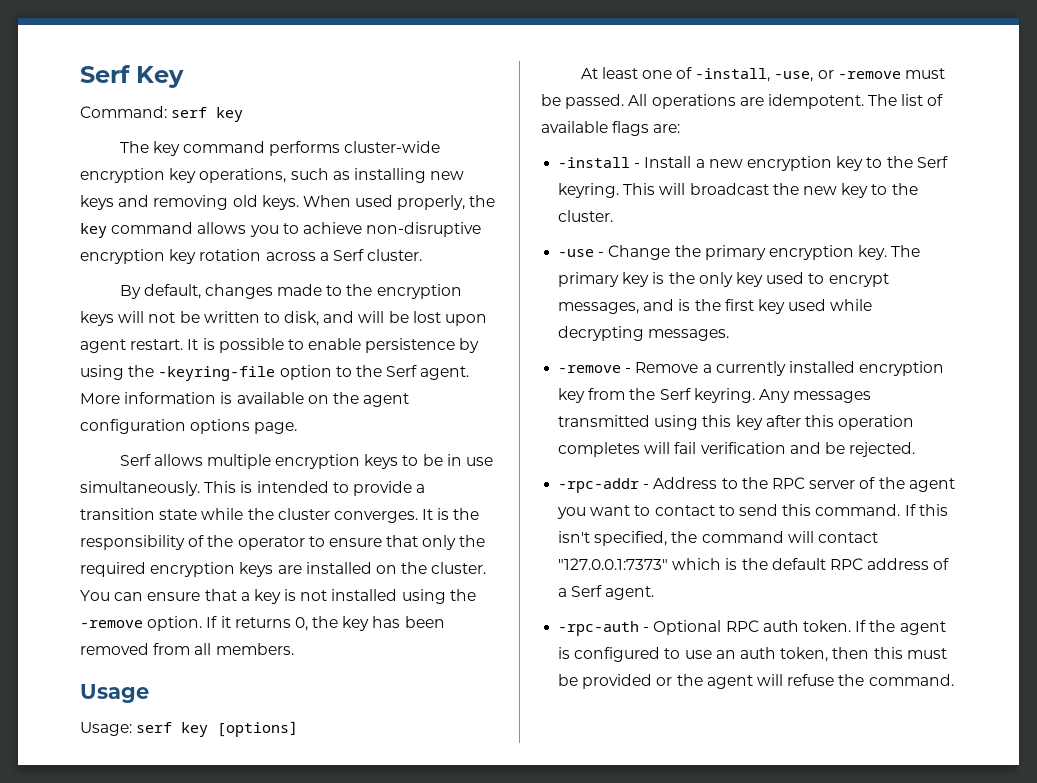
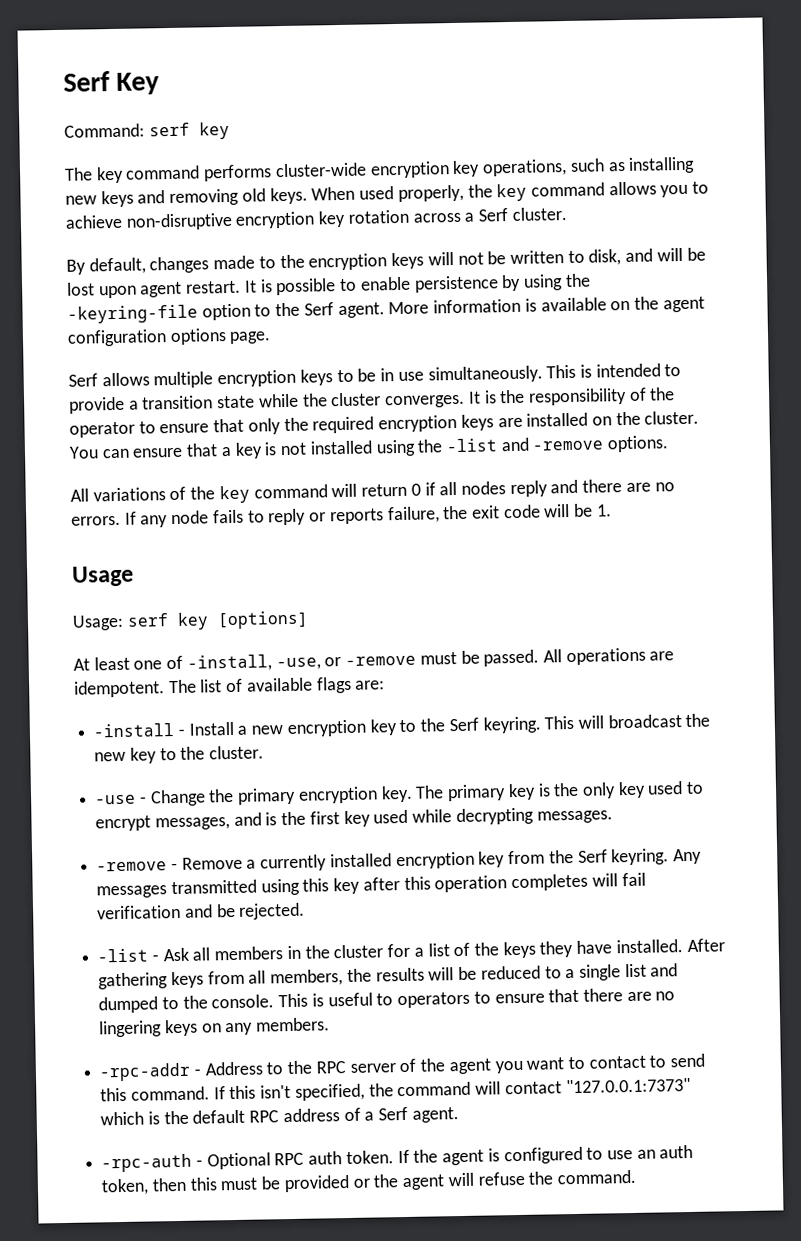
- You can ensure that a key is not installed using the -remove option. If it returns 0, the key has been removed from all members.
+ You can ensure that a key is not installed using the -list and -remove options.
+ All variations of the key command will return 0 if all nodes reply and there are no errors. If any node fails to reply or reports failure, the exit code will be 1.
+ -list - Ask all members in the cluster for a list of the keys they have installed. After gathering keys from all members, the results will be reduced to a single list and dumped to the console. This is useful to operators to ensure that there are no lingering keys on any members.

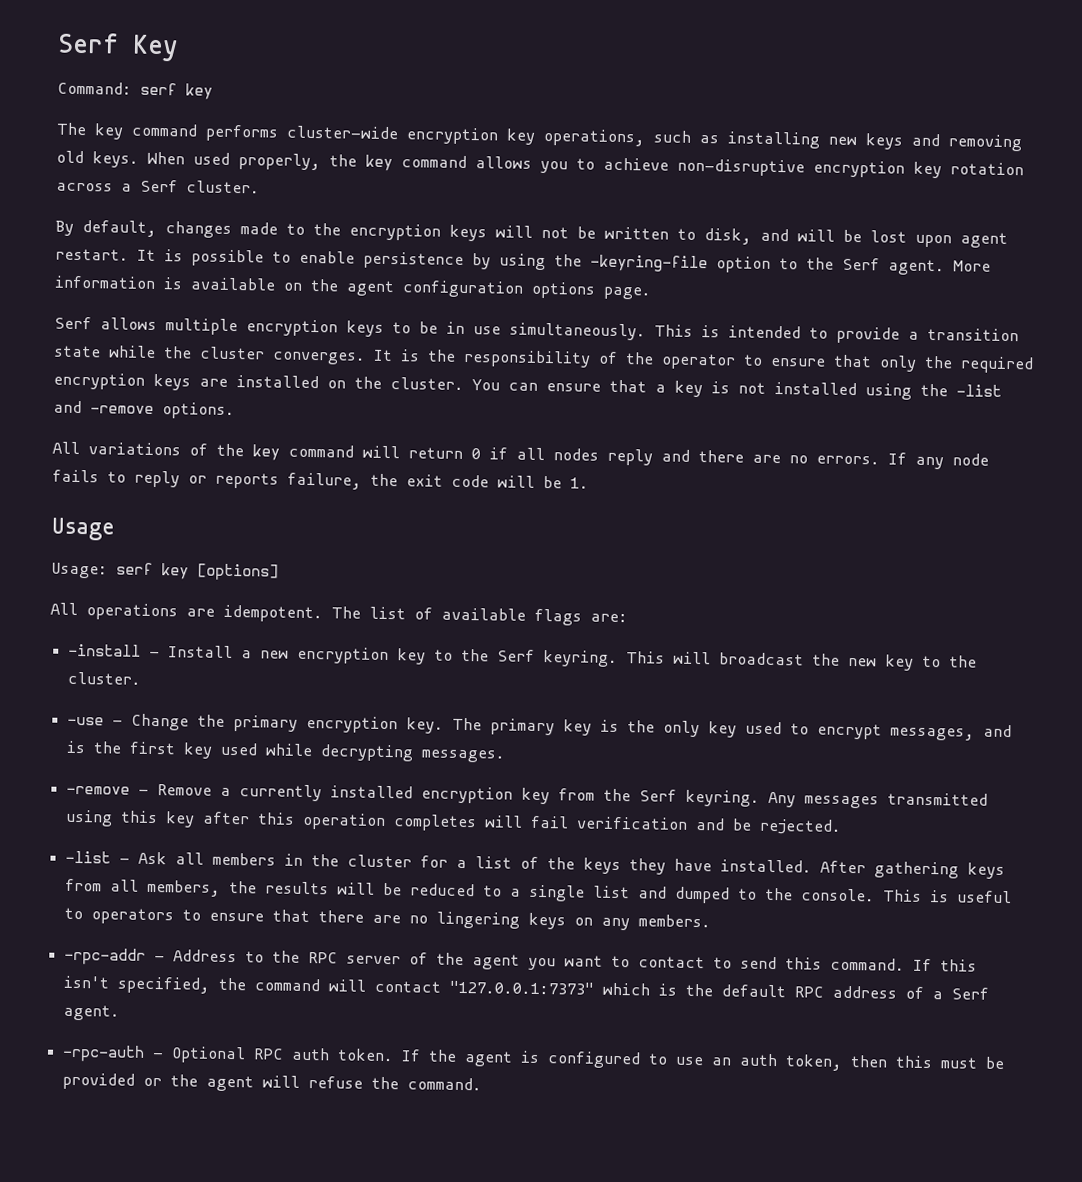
- At least one of -install, -use, or -remove must be passed.

